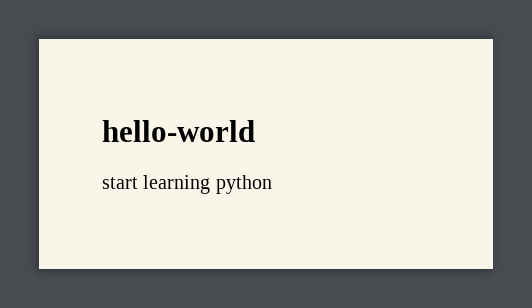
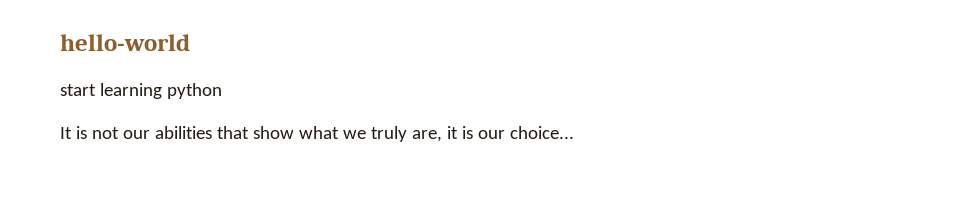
+ It is not our abilities that show what we truly are, it is our choice...

